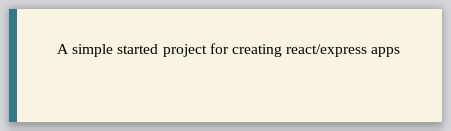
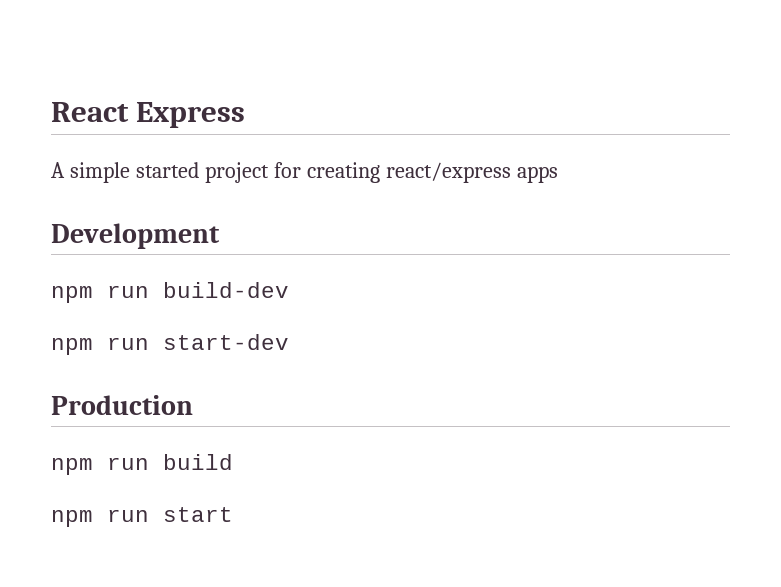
+ React Express
+ Development
+ npm run build-dev
+ npm run start-dev
+ Production
+ npm run build
+ npm run start

